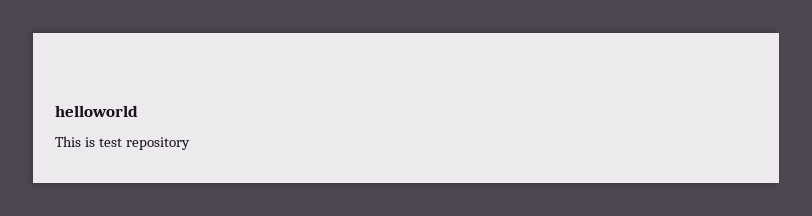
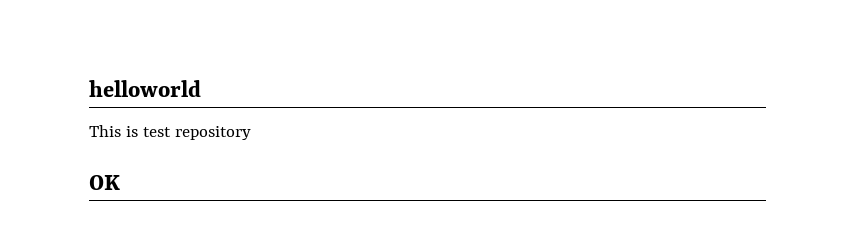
+ OK

